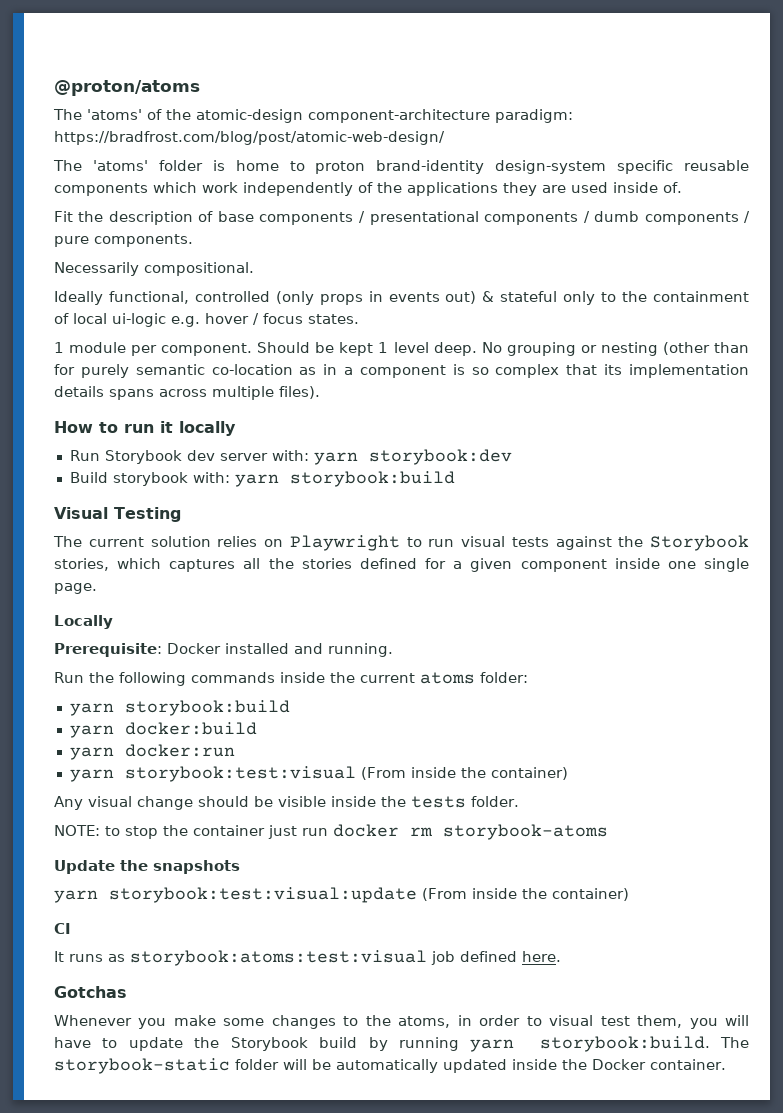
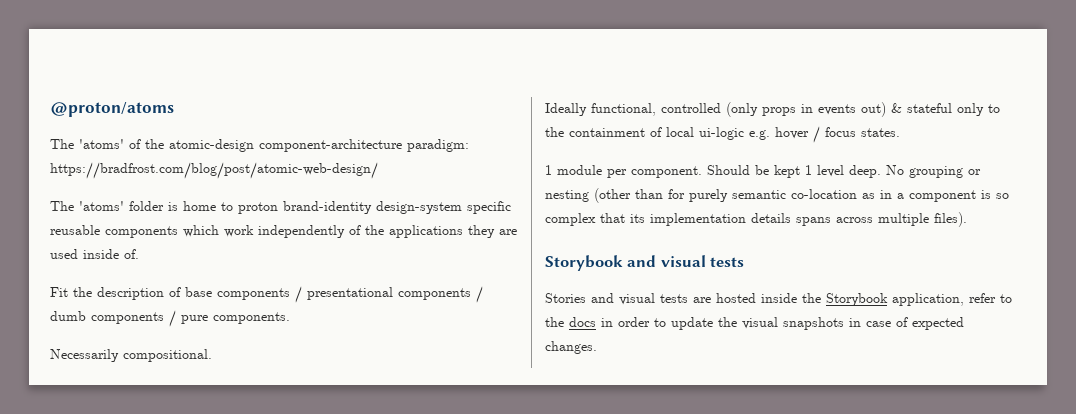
- How to run it locally
- Run Storybook dev server with: yarn storybook:dev
- Build storybook with: yarn storybook:build
- Visual Testing
- The current solution relies on Playwright to run visual tests against the Storybook stories, which captures all the stories defined for a given component inside one single page.
- Locally
- Prerequisite: Docker installed and running.
- Run the following commands inside the current atoms folder:
- yarn storybook:build
- yarn docker:build
- yarn docker:run
- yarn storybook:test:visual (From inside the container)
- Any visual change should be visible inside the tests folder.
- NOTE: to stop the container just run docker rm storybook-atoms
- Update the snapshots
- yarn storybook:test:visual:update (From inside the container)
- CI
- It runs as storybook:atoms:test:visual job defined here.
- Gotchas
- Whenever you make some changes to the atoms, in order to visual test them, you will have to update the Storybook build by running yarn storybook:build. The storybook-static folder will be automatically updated inside the Docker container.
+ Storybook and visual tests
+ Stories and visual tests are hosted inside the Storybook application, refer to the docs in order to update the visual snapshots in case of expected changes.

